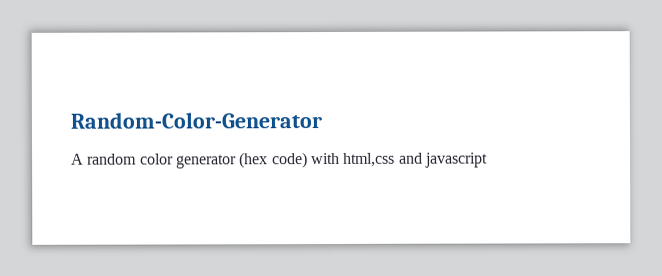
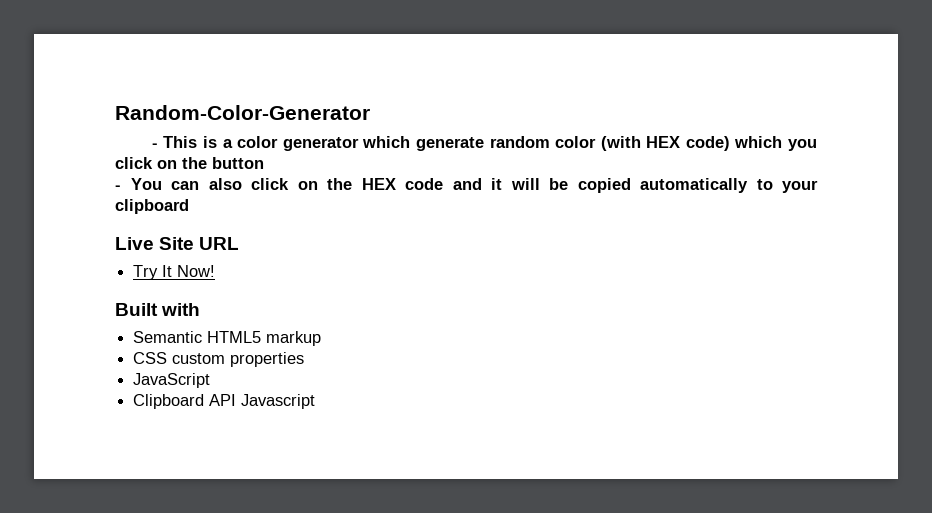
- A random color generator (hex code) with html,css and javascript
+ - This is a color generator which generate random color (with HEX code) which you click on the button
+ - You can also click on the HEX code and it will be copied automatically to your clipboard
+ Live Site URL
+ Try It Now!
+ Built with
+ Semantic HTML5 markup
+ CSS custom properties
+ JavaScript
+ Clipboard API Javascript

